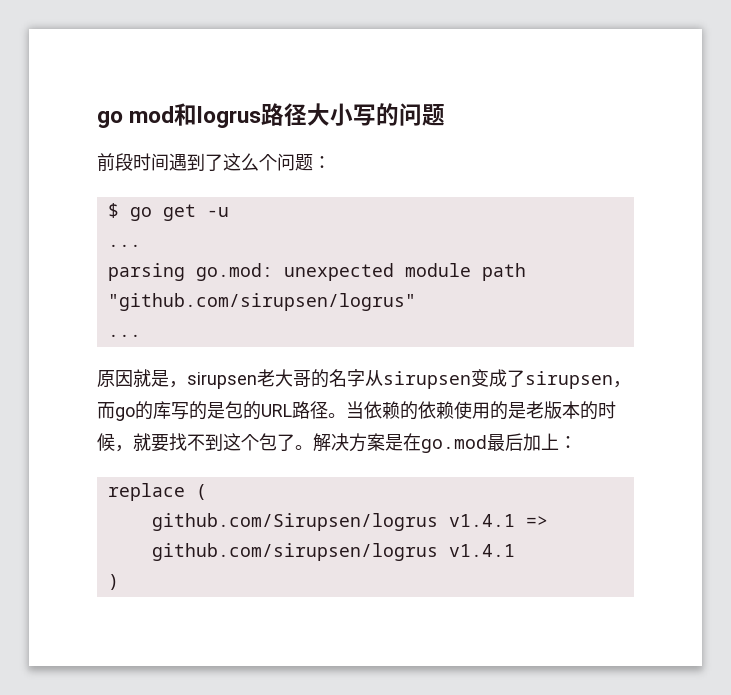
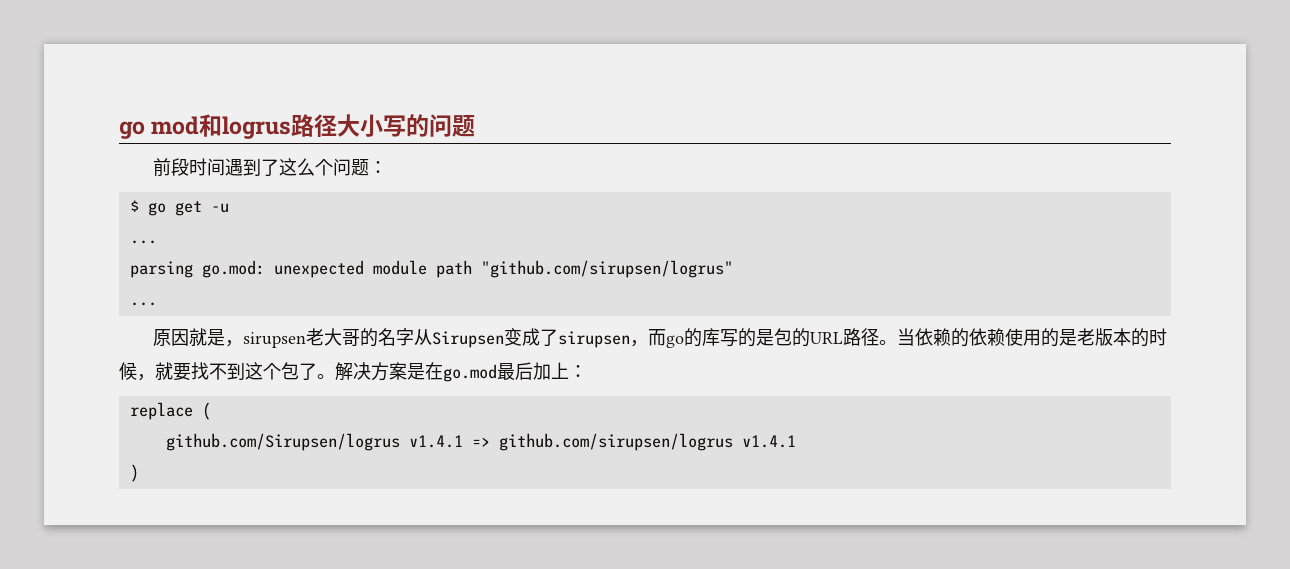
- 原因就是，sirupsen老大哥的名字从sirupsen变成了sirupsen，而go的库写的是包的URL路径。
+ 原因就是，sirupsen老大哥的名字从Sirupsen变成了sirupsen，而go的库写的是包的URL路径。

